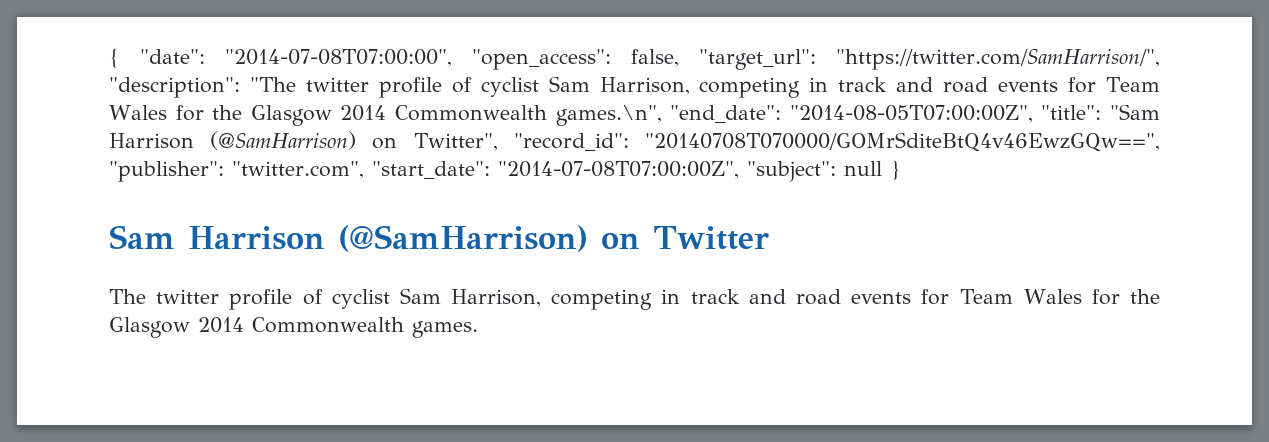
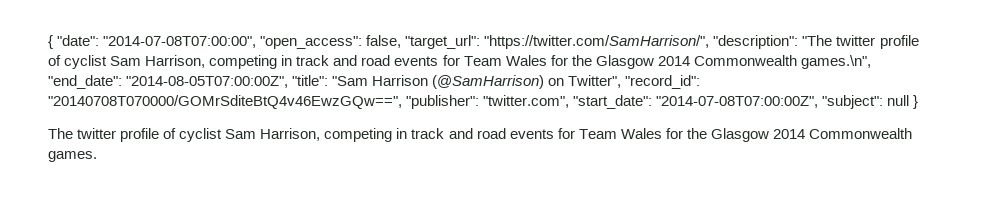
- Sam Harrison (@SamHarrison) on Twitter

